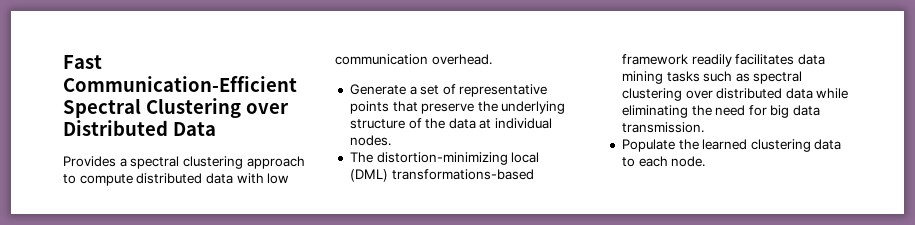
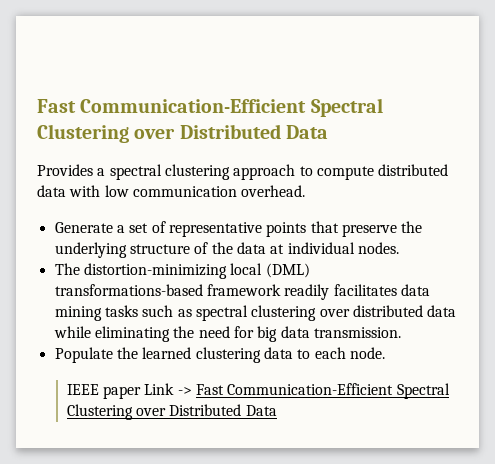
+ IEEE paper Link -> Fast Communication-Efficient Spectral Clustering over Distributed Data

